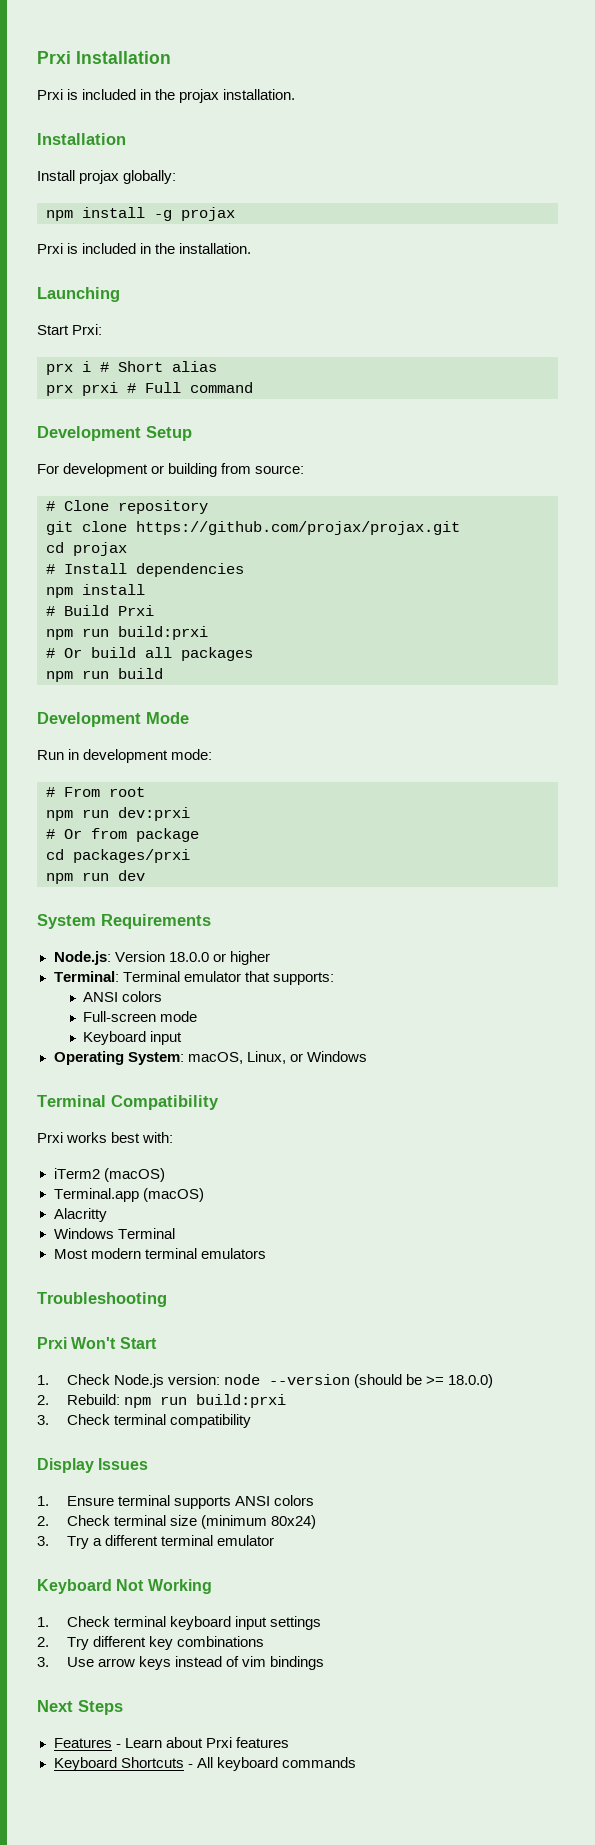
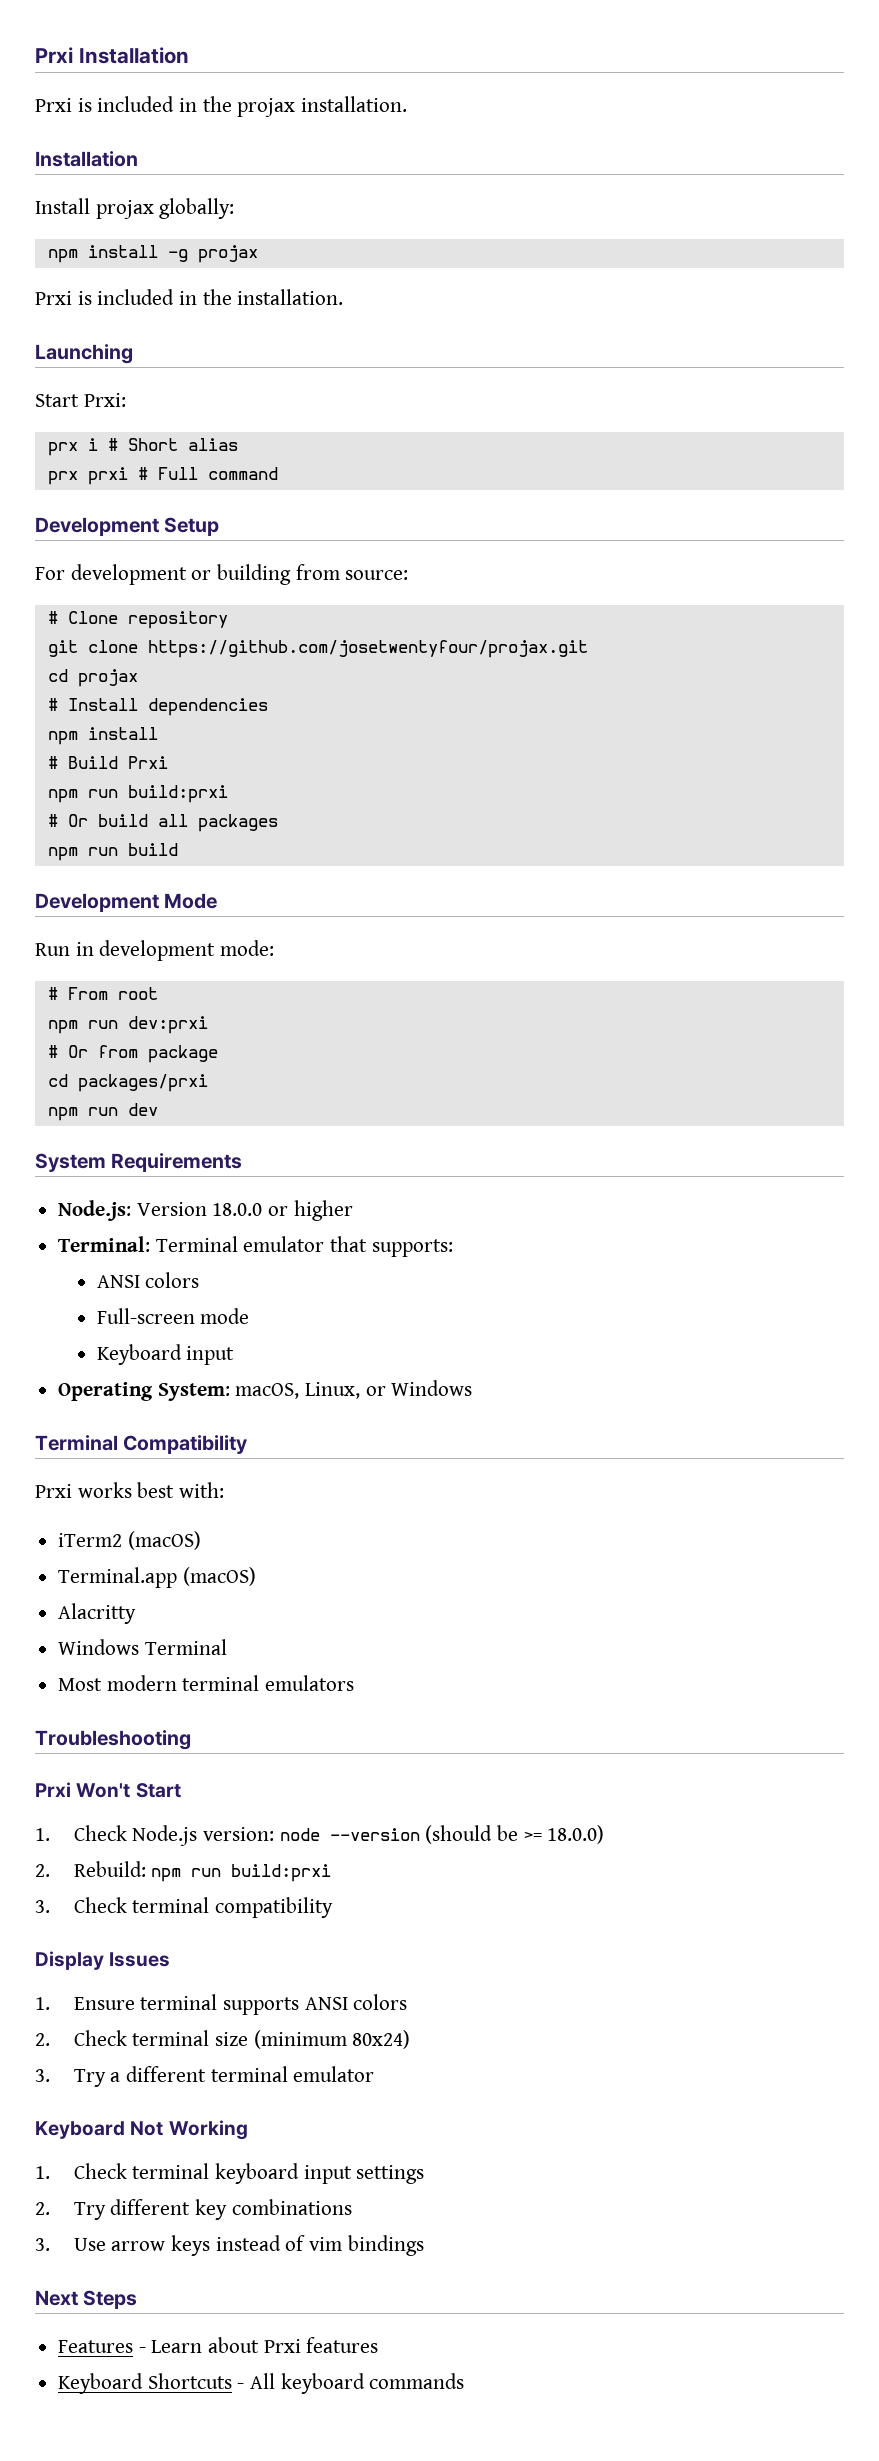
- git clone https://github.com/projax/projax.git
+ git clone https://github.com/josetwentyfour/projax.git

